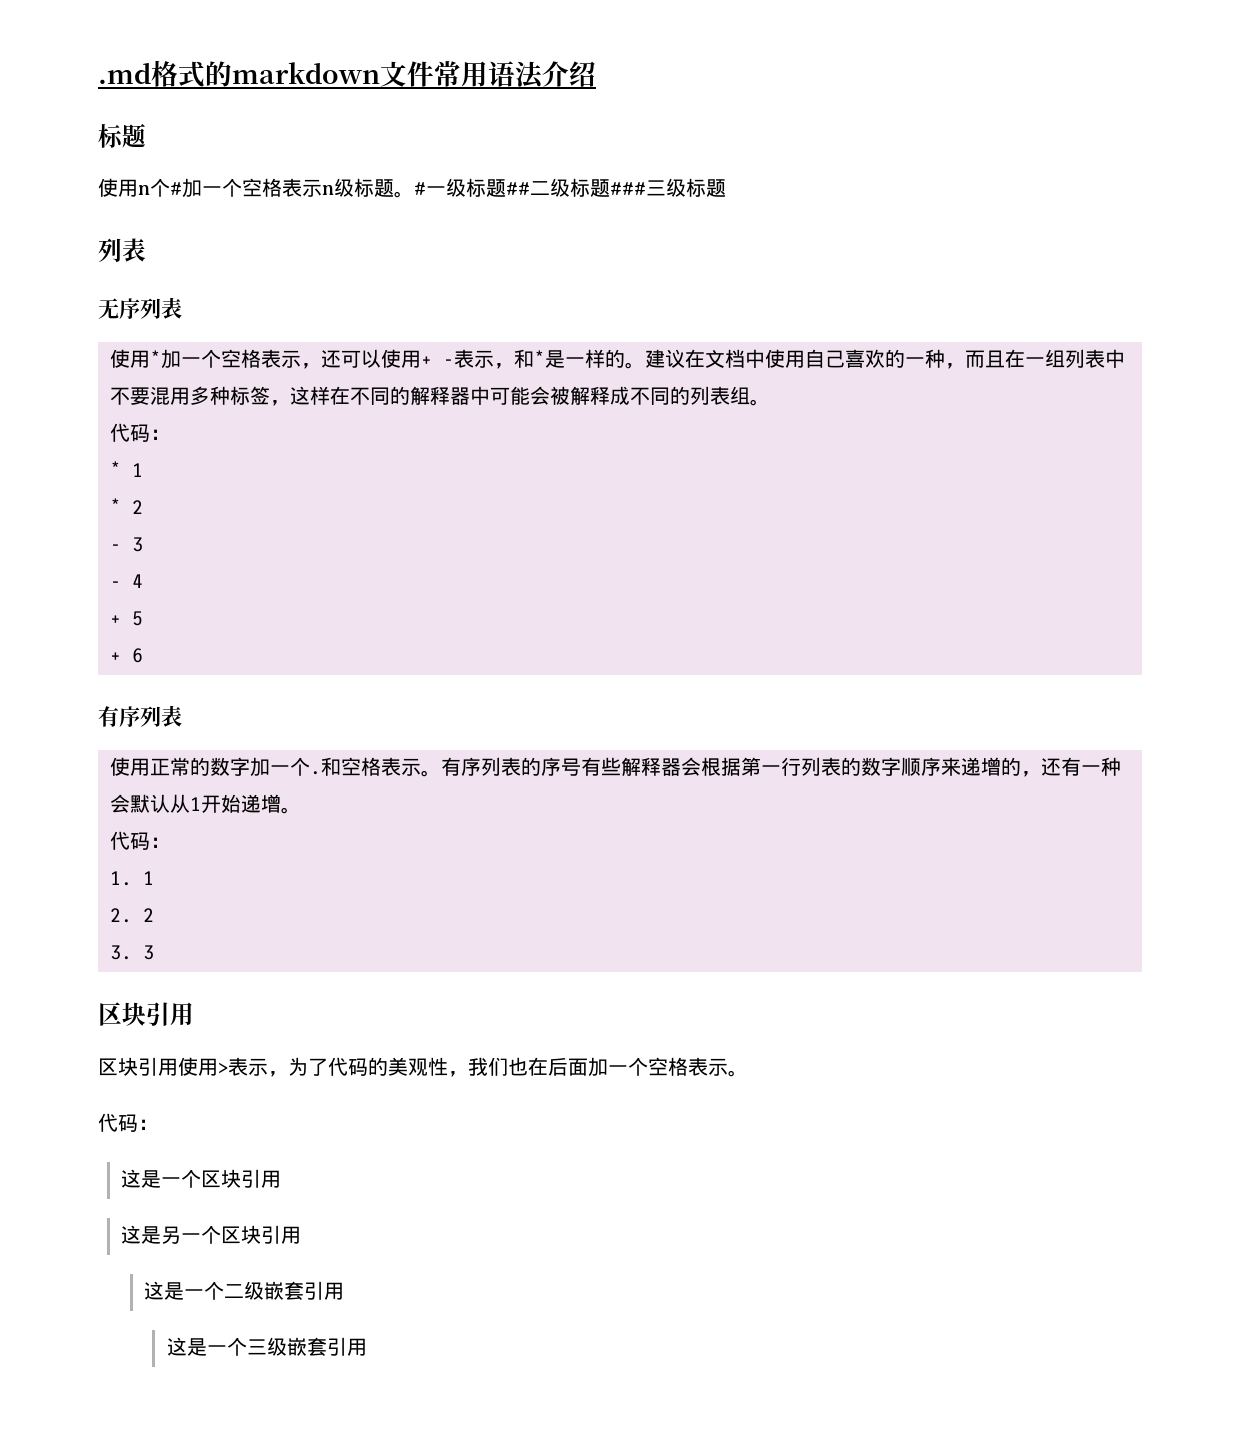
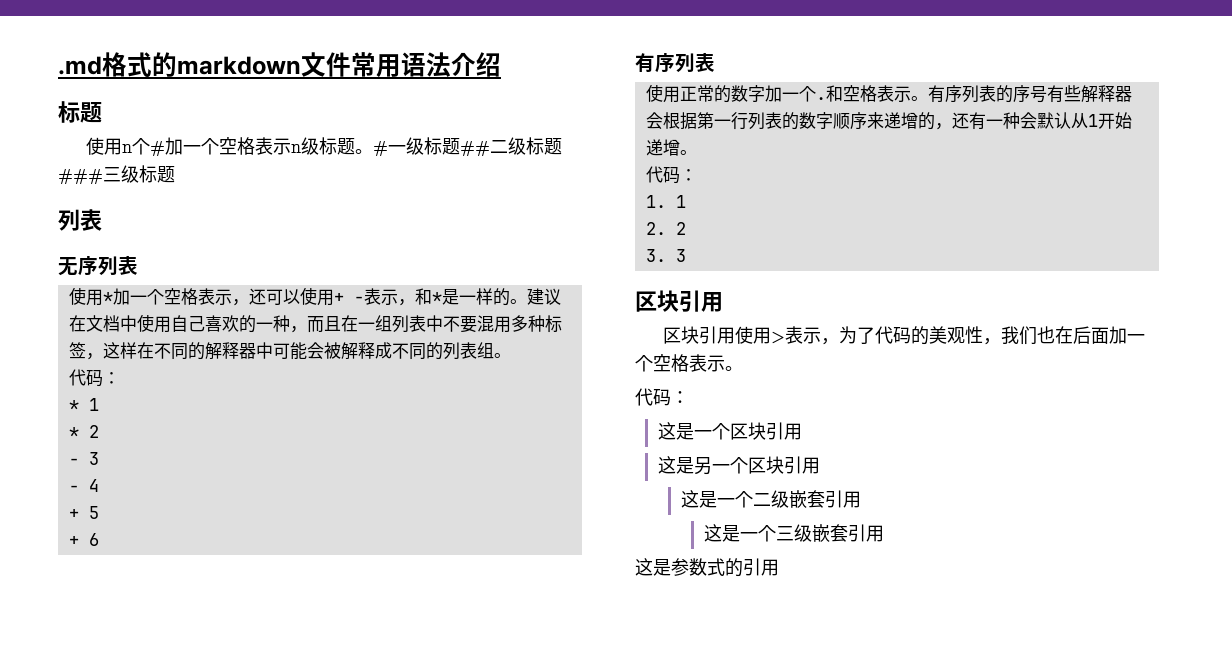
+ 这是参数式的引用

